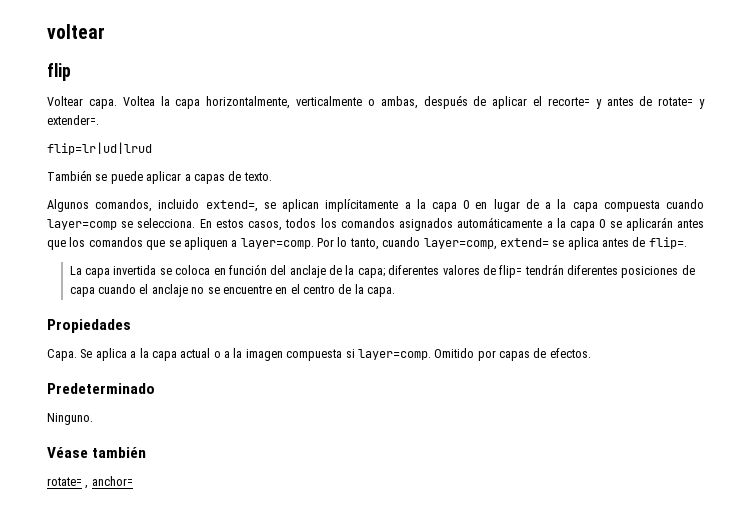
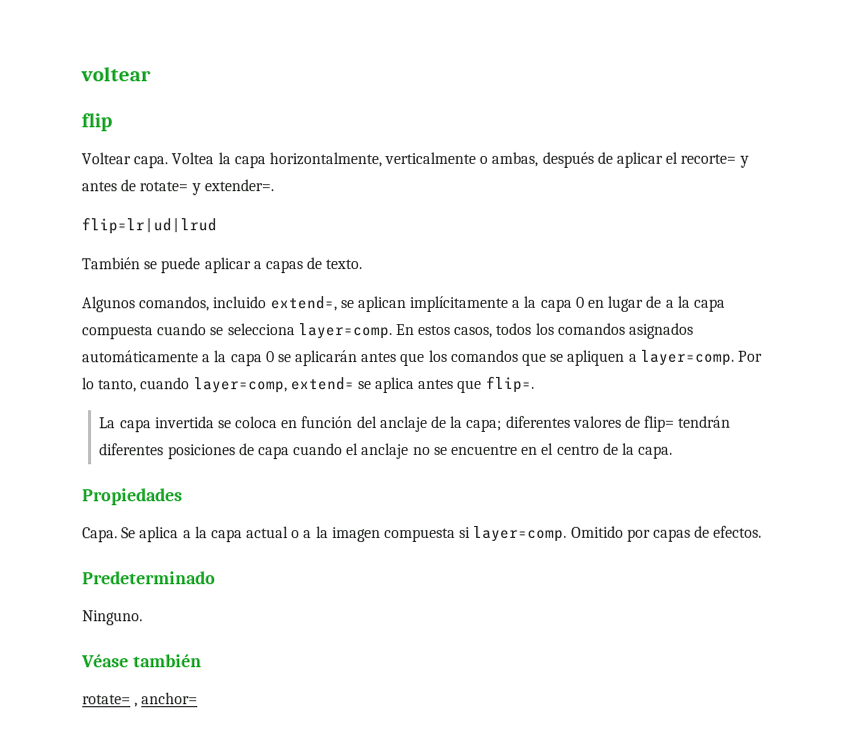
- Algunos comandos, incluido extend=, se aplican implícitamente a la capa 0 en lugar de a la capa compuesta cuando layer=comp se selecciona.
+ Algunos comandos, incluido extend=, se aplican implícitamente a la capa 0 en lugar de a la capa compuesta cuando se selecciona layer=comp.
- Por lo tanto, cuando layer=comp, extend= se aplica antes de flip=.
+ Por lo tanto, cuando layer=comp, extend= se aplica antes que flip=.

